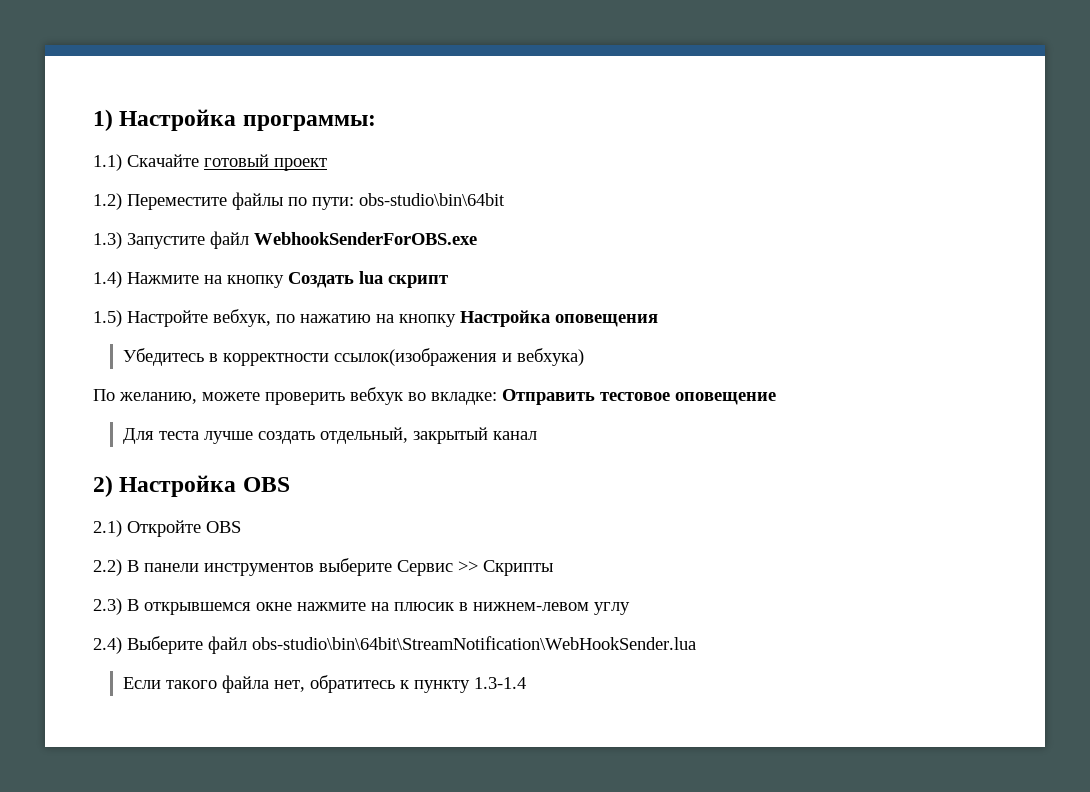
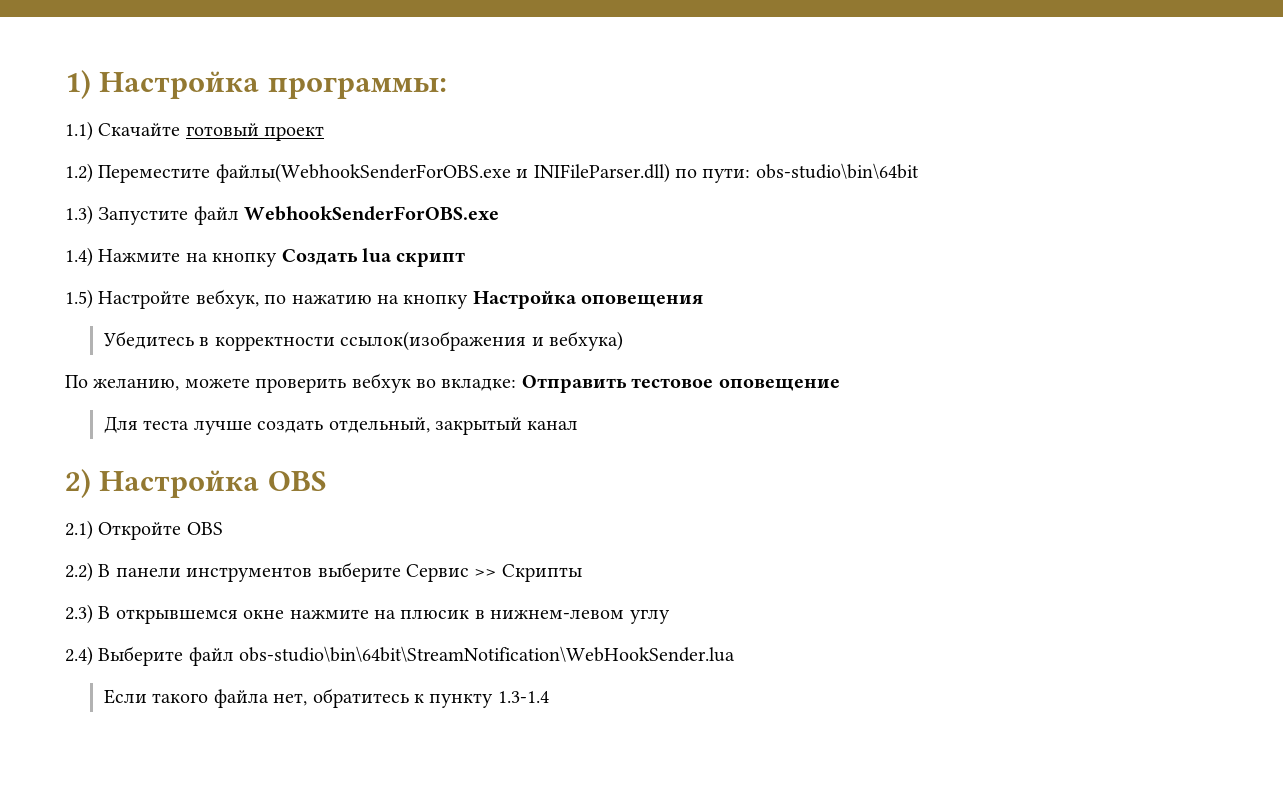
- 1.2) Переместите файлы по пути: obs-studio\bin\64bit
+ 1.2) Переместите файлы(WebhookSenderForOBS.exe и INIFileParser.dll) по пути: obs-studio\bin\64bit

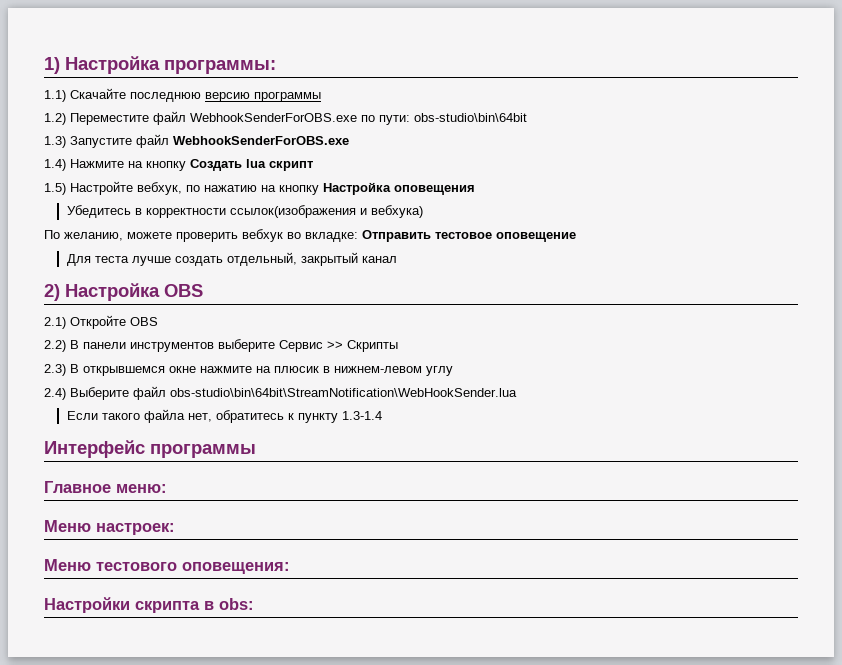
- 1.1) Скачайте готовый проект
+ 1.1) Скачайте последнюю версию программы
- 1.2) Переместите файлы(WebhookSenderForOBS.exe и INIFileParser.dll) по пути: obs-studio\bin\64bit
+ 1.2) Переместите файл WebhookSenderForOBS.exe по пути: obs-studio\bin\64bit
+ Интерфейс программы
+ Главное меню:
+ Меню настроек:
+ Меню тестового оповещения:
+ Настройки скрипта в obs:

